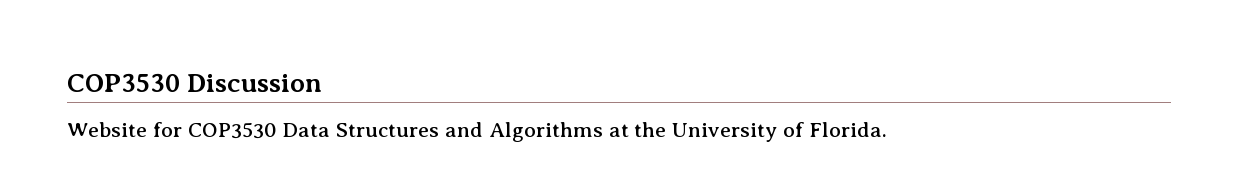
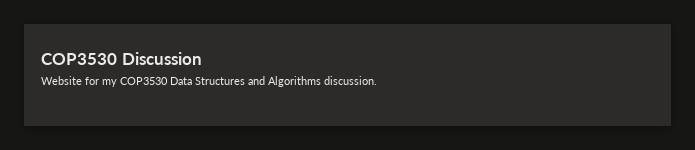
- Website for COP3530 Data Structures and Algorithms at the University of Florida.
+ Website for my COP3530 Data Structures and Algorithms discussion.

